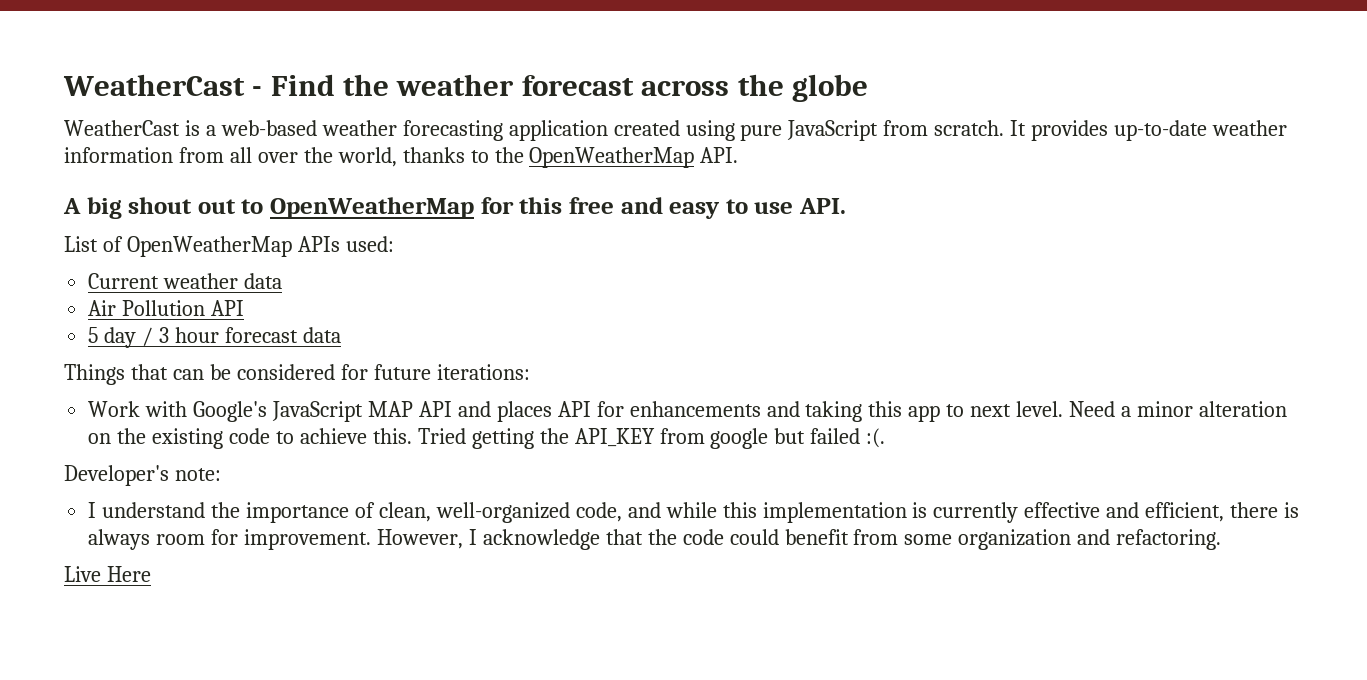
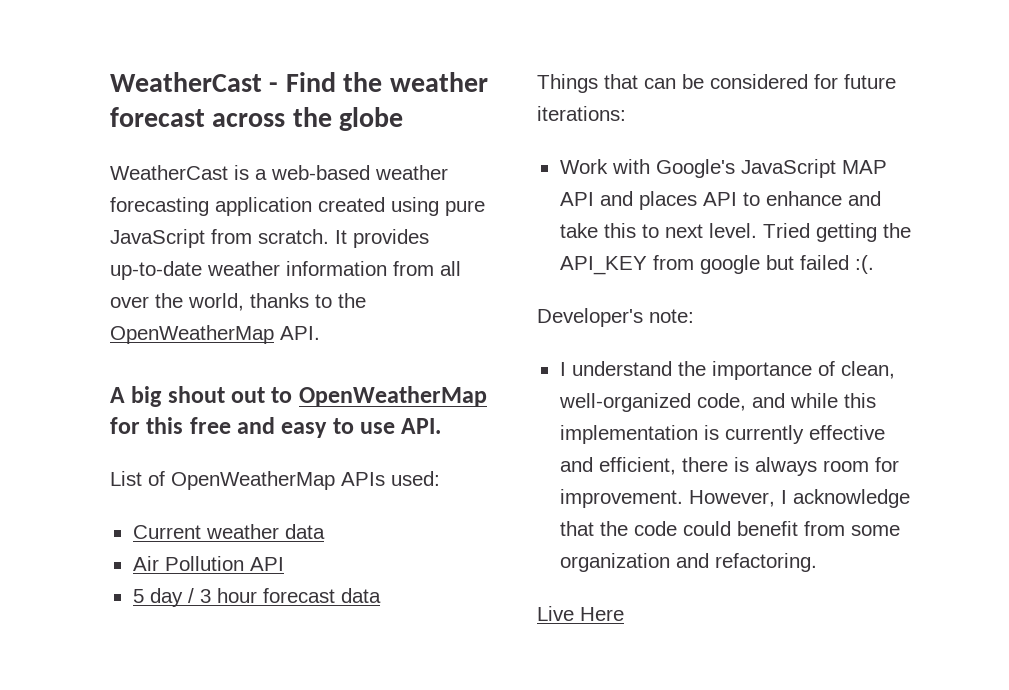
- Work with Google's JavaScript MAP API and places API for enhancements and taking this app to next level. Need a minor alteration on the existing code to achieve this.
+ Work with Google's JavaScript MAP API and places API to enhance and take this to next level.

